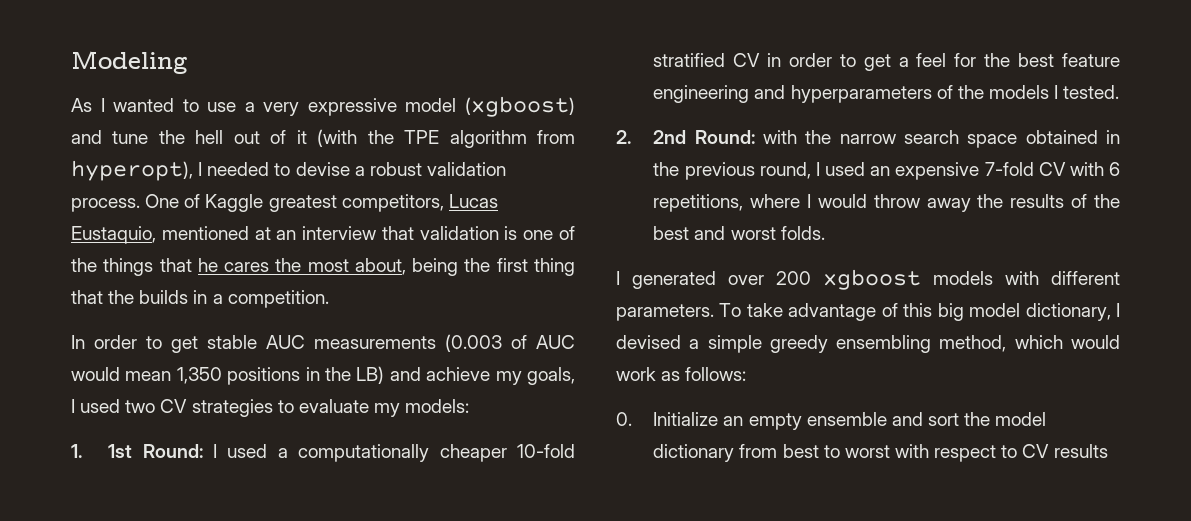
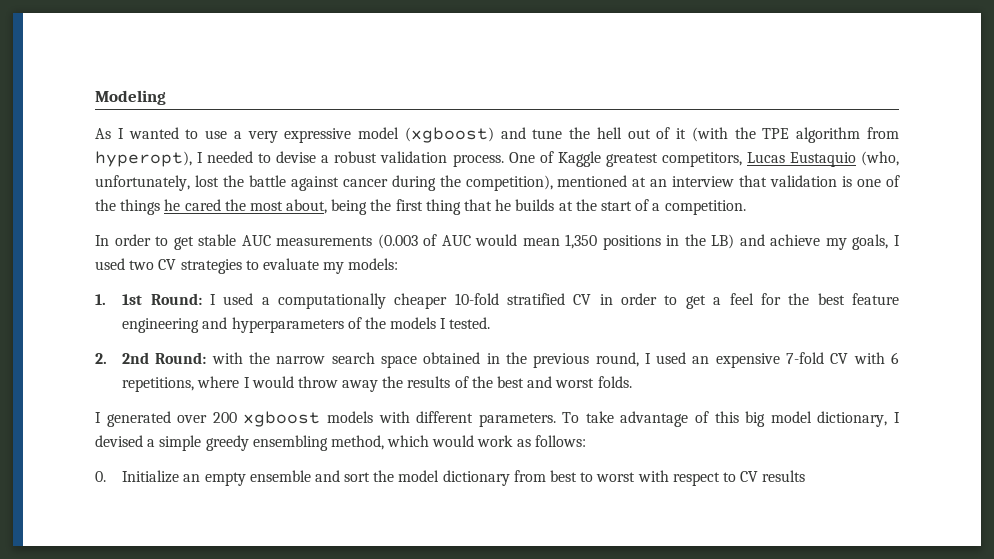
- One of Kaggle greatest competitors, Lucas Eustaquio, mentioned at an interview that validation is one of the things that he cares the most about, being the first thing that the builds in a competition.
+ One of Kaggle greatest competitors, Lucas Eustaquio (who, unfortunately, lost the battle against cancer during the competition), mentioned at an interview that validation is one of the things he cared the most about, being the first thing that he builds at the start of a competition.

